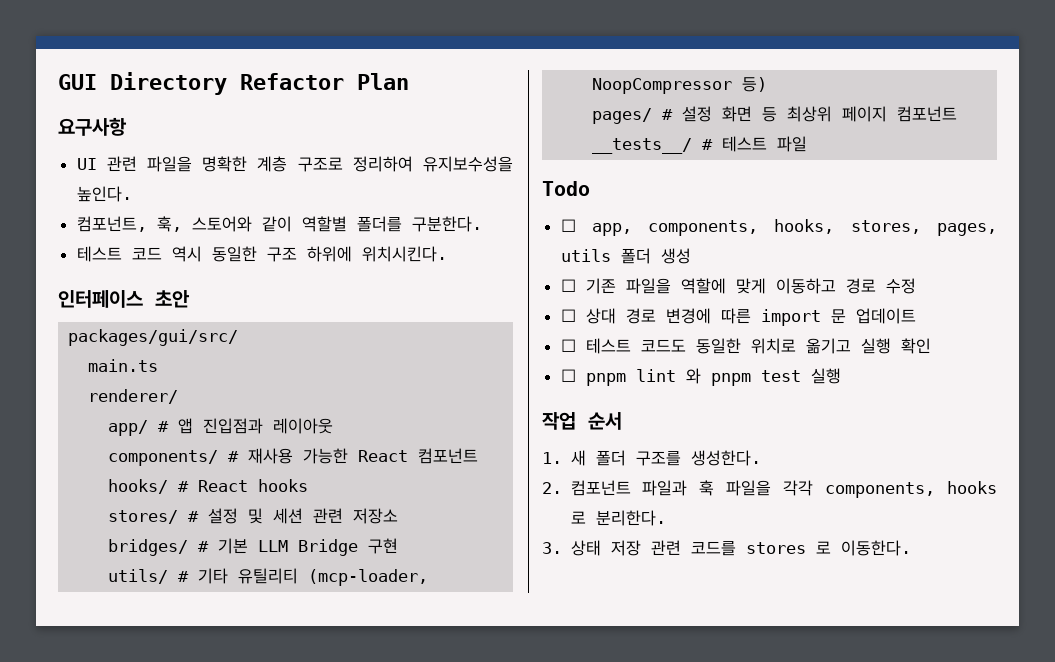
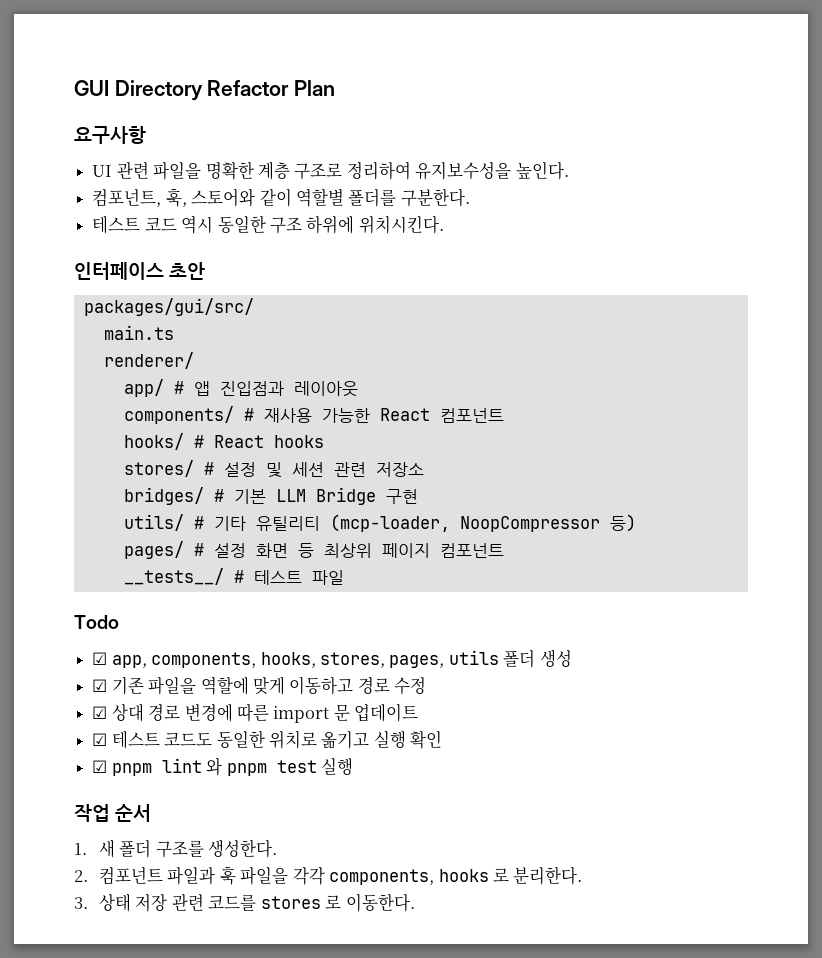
- ☐ app, components, hooks, stores, pages, utils 폴더 생성
+ ☑ app, components, hooks, stores, pages, utils 폴더 생성
- ☐ 기존 파일을 역할에 맞게 이동하고 경로 수정
+ ☑ 기존 파일을 역할에 맞게 이동하고 경로 수정
- ☐ 상대 경로 변경에 따른 import 문 업데이트
+ ☑ 상대 경로 변경에 따른 import 문 업데이트
- ☐ 테스트 코드도 동일한 위치로 옮기고 실행 확인
+ ☑ 테스트 코드도 동일한 위치로 옮기고 실행 확인
- ☐ pnpm lint 와 pnpm test 실행
+ ☑ pnpm lint 와 pnpm test 실행

